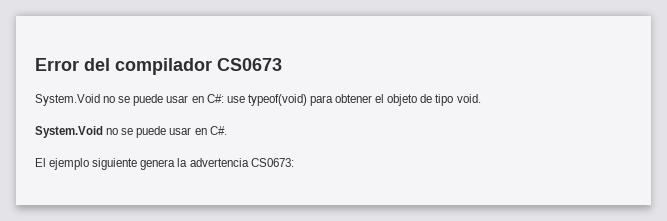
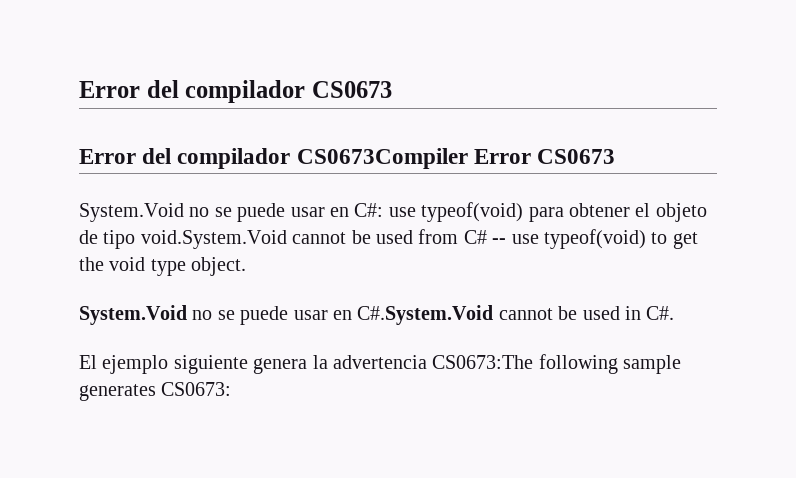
+ Error del compilador CS0673Compiler Error CS0673
- System.Void no se puede usar en C#: use typeof(void) para obtener el objeto de tipo void.
- System.Void no se puede usar en C#.
+ System.Void no se puede usar en C#: use typeof(void) para obtener el objeto de tipo void.System.Void cannot be used from C# -- use typeof(void) to get the void type object.
+ System.Void no se puede usar en C#.System.Void cannot be used in C#.
- El ejemplo siguiente genera la advertencia CS0673:
+ El ejemplo siguiente genera la advertencia CS0673:The following sample generates CS0673:

